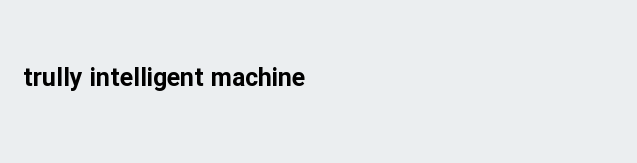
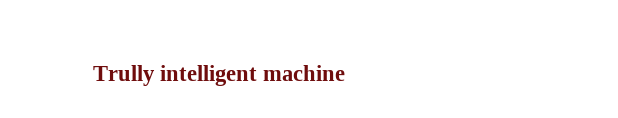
- trully intelligent machine
+ Trully intelligent machine

